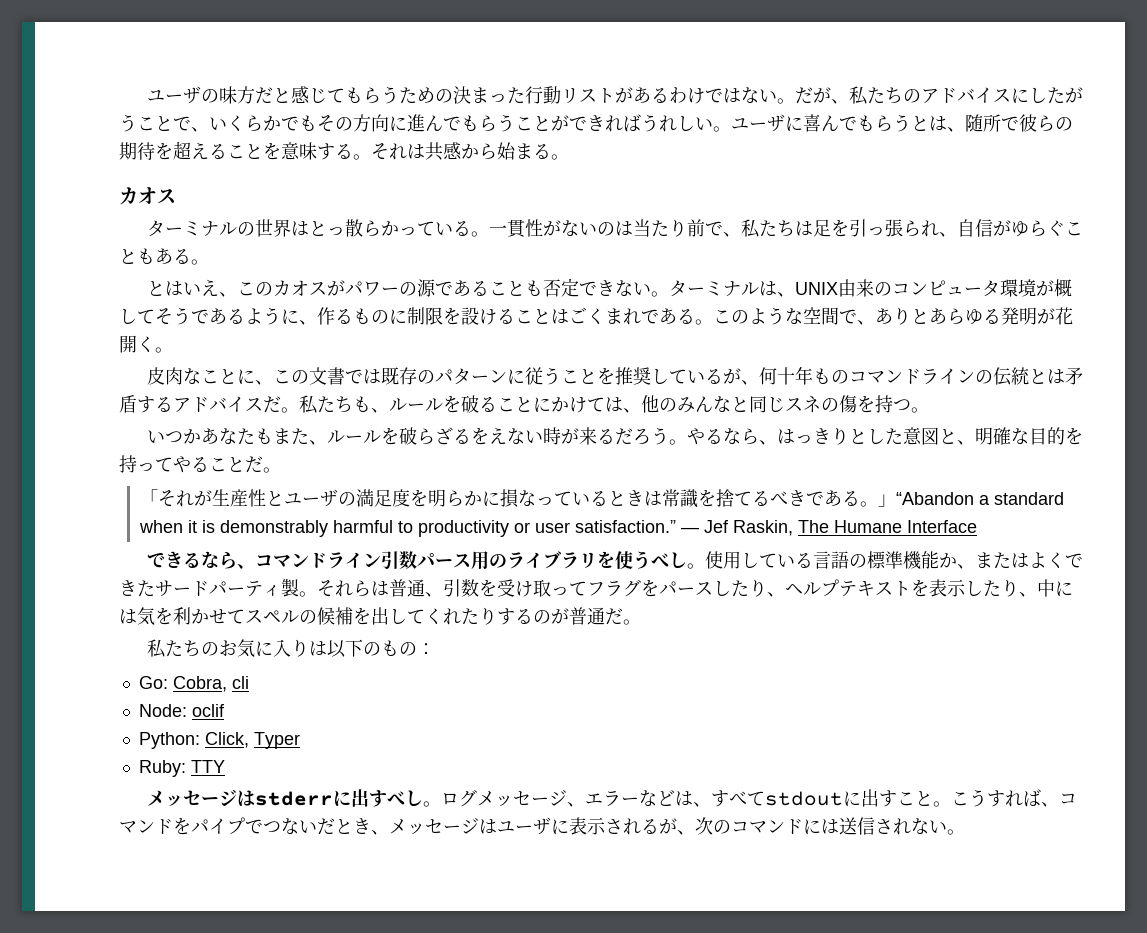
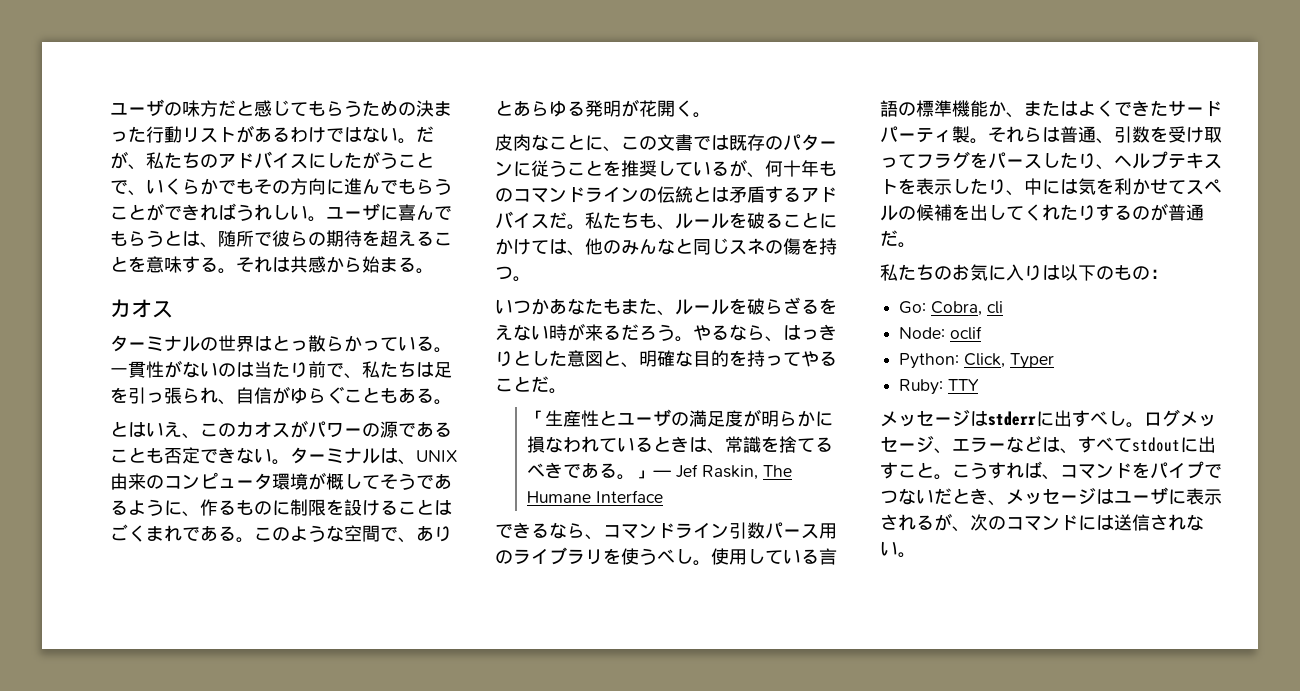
- 「それが生産性とユーザの満足度を明らかに損なっているときは常識を捨てるべきである。」“Abandon a standard when it is demonstrably harmful to productivity or user satisfaction.” — Jef Raskin, The Humane Interface
+ 「生産性とユーザの満足度が明らかに損なわれているときは、常識を捨てるべきである。」— Jef Raskin, The Humane Interface

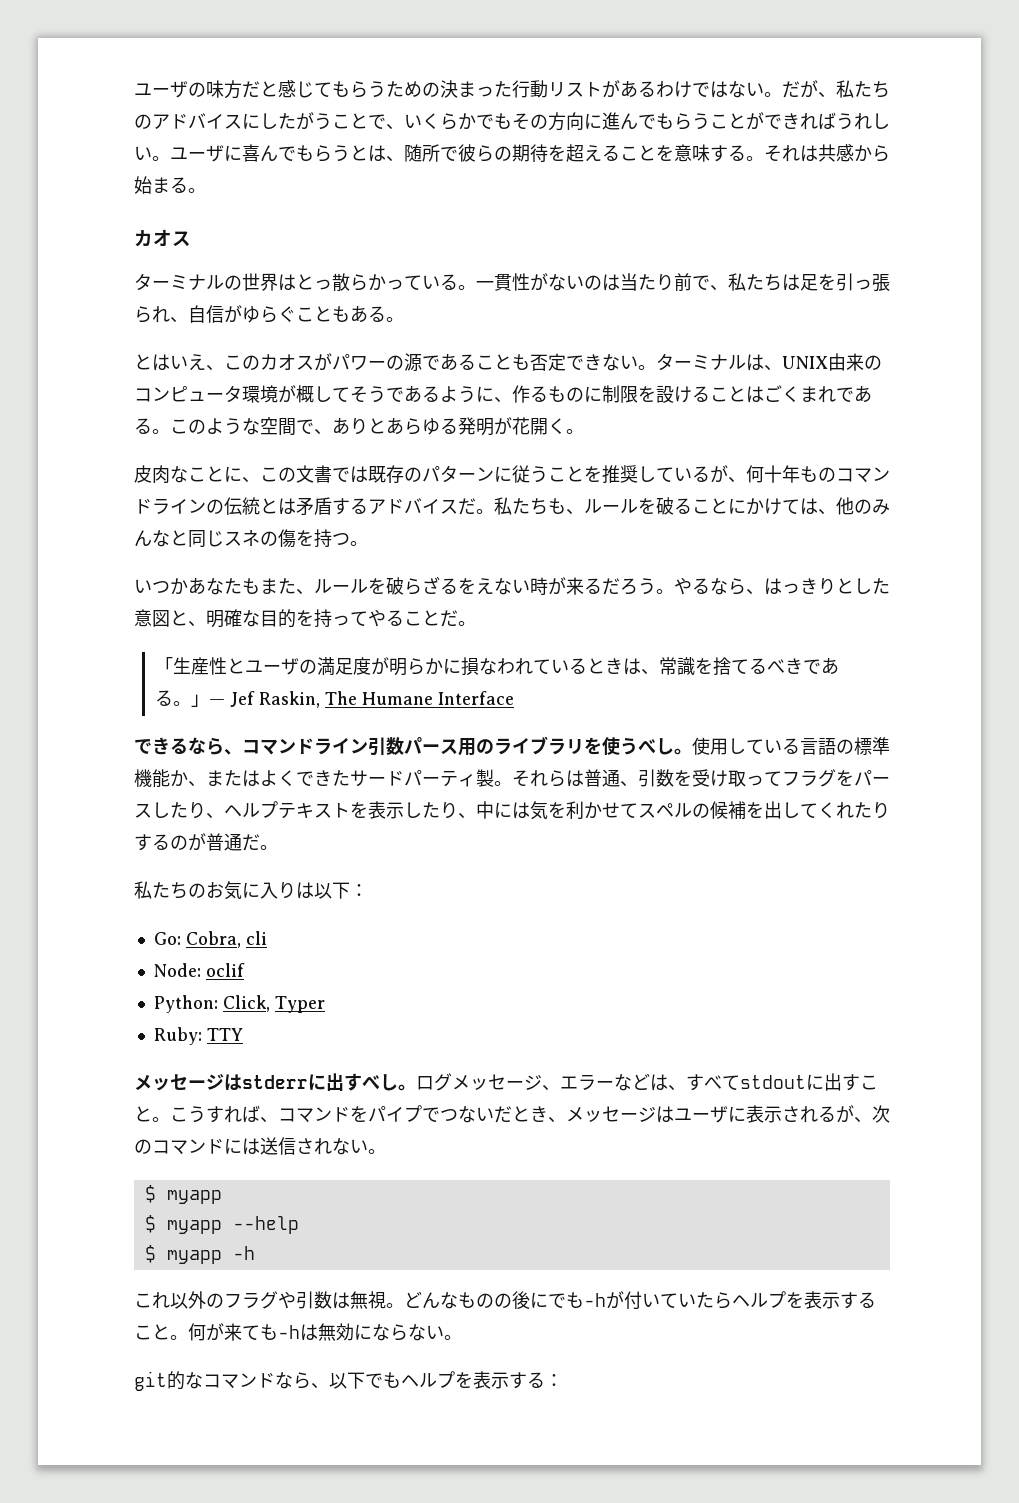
- 私たちのお気に入りは以下のもの：
+ 私たちのお気に入りは以下：
  こうすれば、コマンドをパイプでつないだとき、メッセージはユーザに表示されるが、次のコマンドには送信されない。
+ $ myapp
+ $ myapp --help
+ $ myapp -h
+ これ以外のフラグや引数は無視。どんなものの後にでも-hが付いていたらヘルプを表示すること。何が来ても-hは無効にならない。
+ git的なコマンドなら、以下でもヘルプを表示する：

